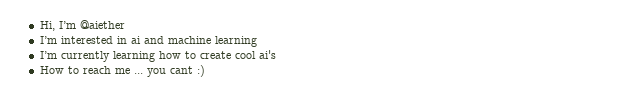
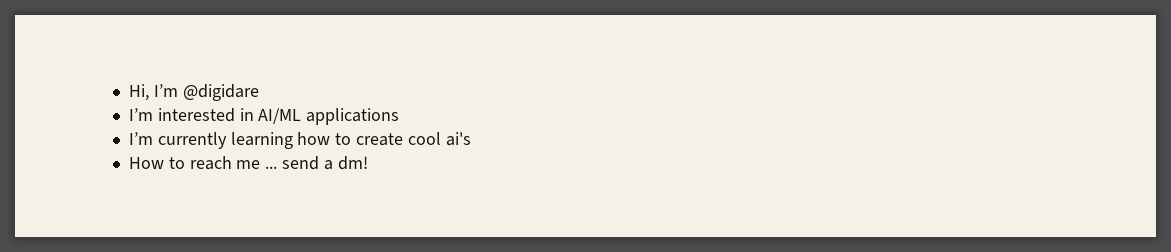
- Hi, I’m @aiether
+ Hi, I’m @digidare
- I’m interested in ai and machine learning
+ I’m interested in AI/ML applications
- How to reach me ... you cant :)
+ How to reach me ... send a dm!

